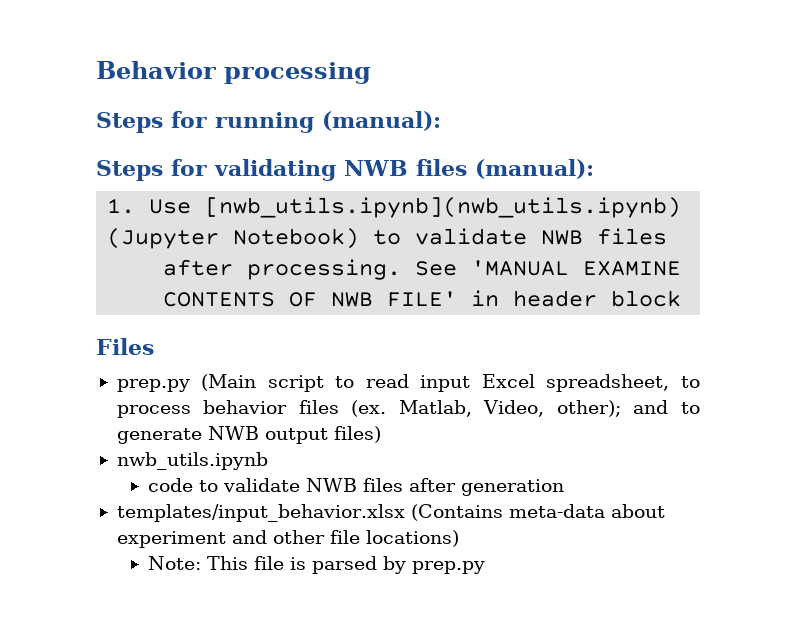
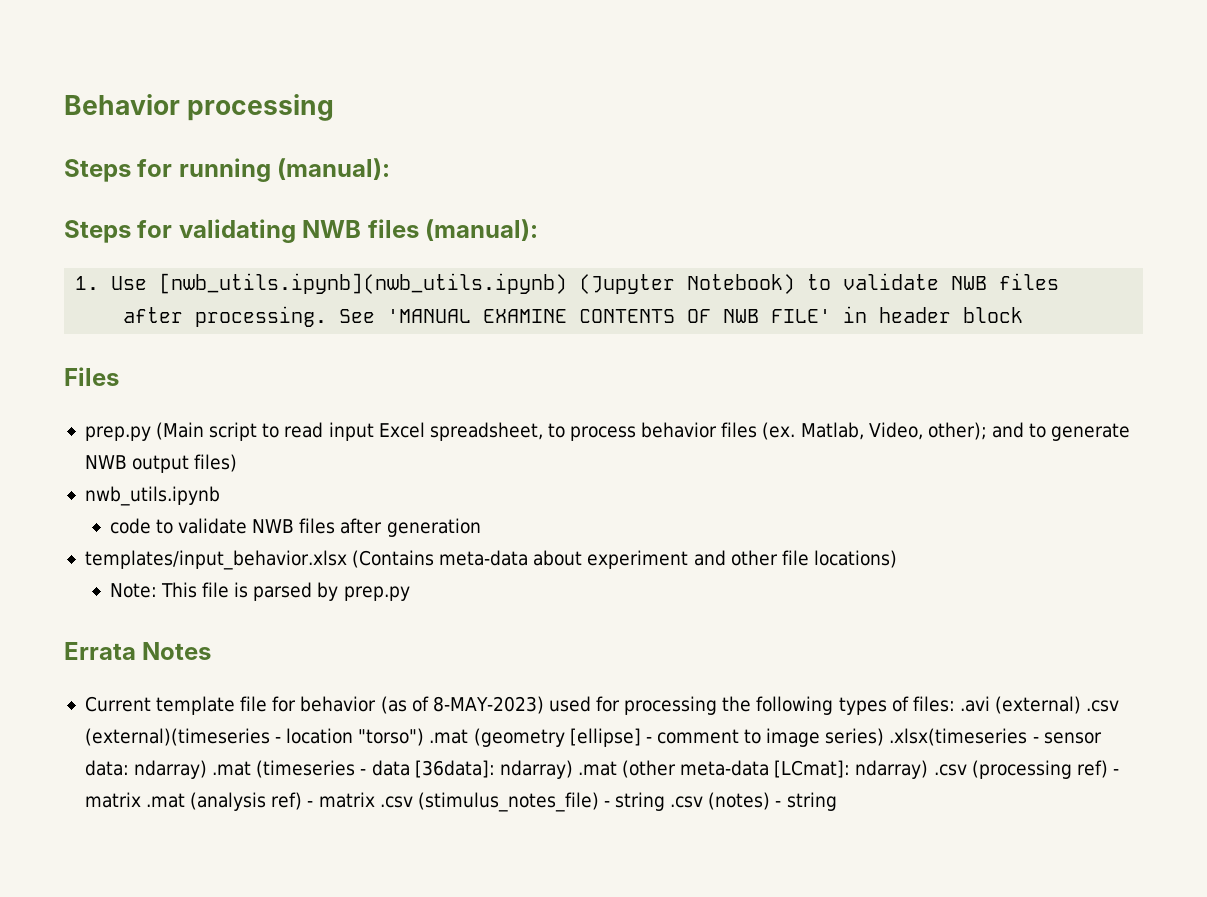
+ Errata Notes
+ Current template file for behavior (as of 8-MAY-2023) used for processing the following types of files: .avi (external) .csv (external)(timeseries - location "torso") .mat (geometry [ellipse] - comment to image series) .xlsx(timeseries - sensor data: ndarray) .mat (timeseries - data [36data]: ndarray) .mat (other meta-data [LCmat]: ndarray) .csv (processing ref) - matrix .mat (analysis ref) - matrix .csv (stimulus_notes_file) - string .csv (notes) - string

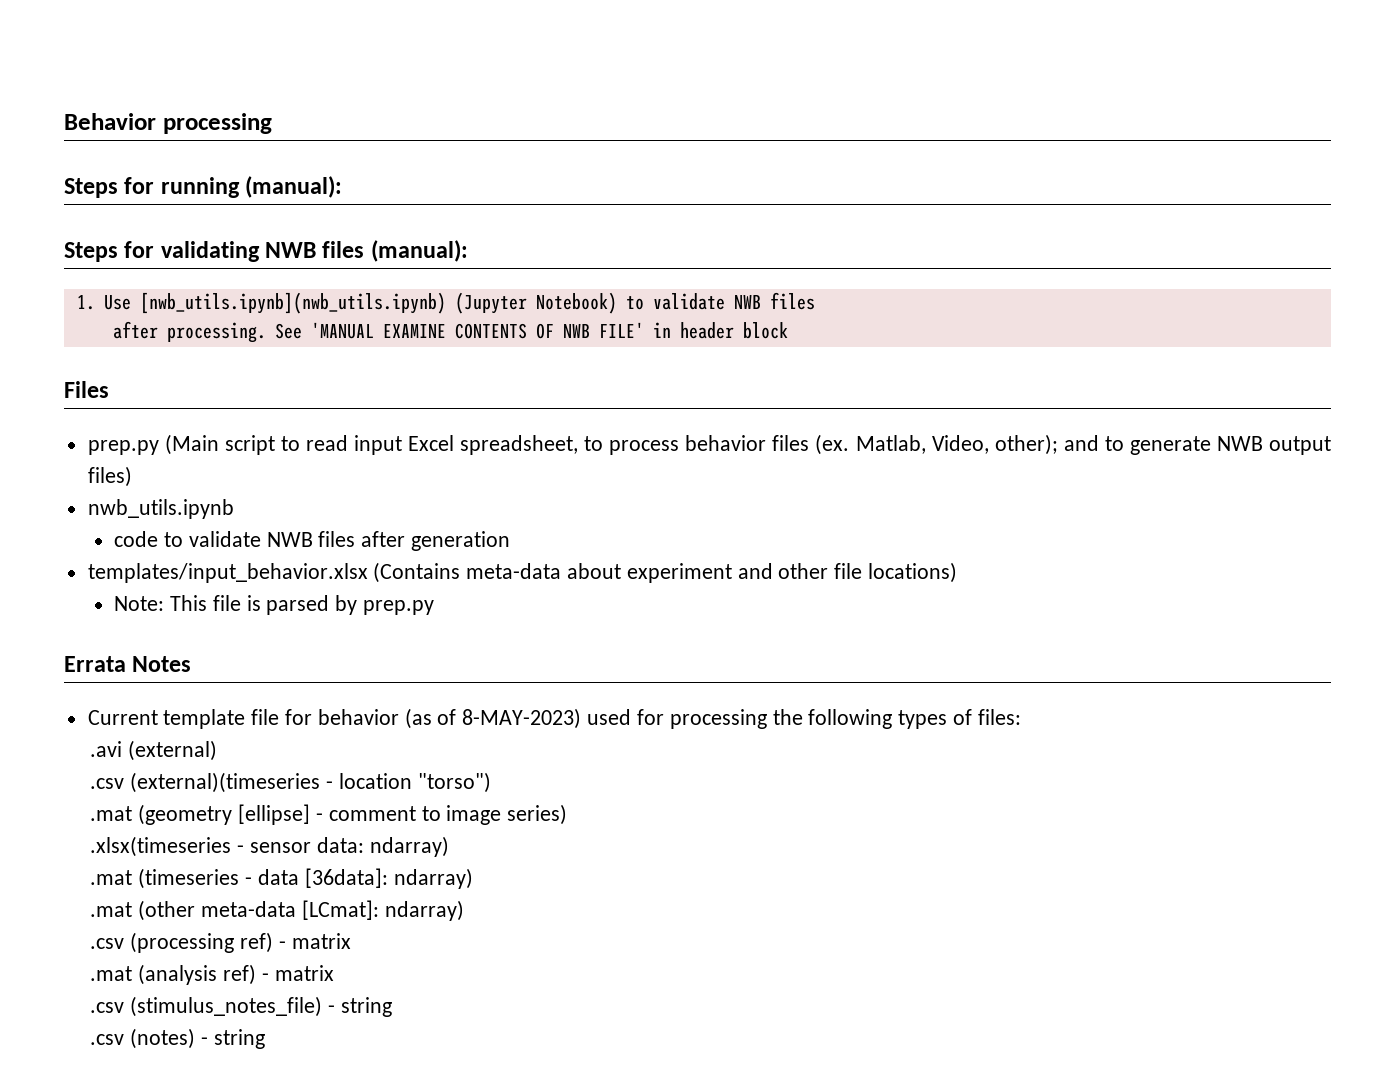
- Current template file for behavior (as of 8-MAY-2023) used for processing the following types of files: .avi (external) .csv (external)(timeseries - location "torso") .mat (geometry [ellipse] - comment to image series) .xlsx(timeseries - sensor data: ndarray) .mat (timeseries - data [36data]: ndarray) .mat (other meta-data [LCmat]: ndarray) .csv (processing ref) - matrix .mat (analysis ref) - matrix .csv (stimulus_notes_file) - string .csv (notes) - string
+ Current template file for behavior (as of 8-MAY-2023) used for processing the following types of files:
+ .avi (external)
+ .csv (external)(timeseries - location "torso")
+ .mat (geometry [ellipse] - comment to image series)
+ .xlsx(timeseries - sensor data: ndarray)
+ .mat (timeseries - data [36data]: ndarray)
+ .mat (other meta-data [LCmat]: ndarray)
+ .csv (processing ref) - matrix
+ .mat (analysis ref) - matrix
+ .csv (stimulus_notes_file) - string
+ .csv (notes) - string

